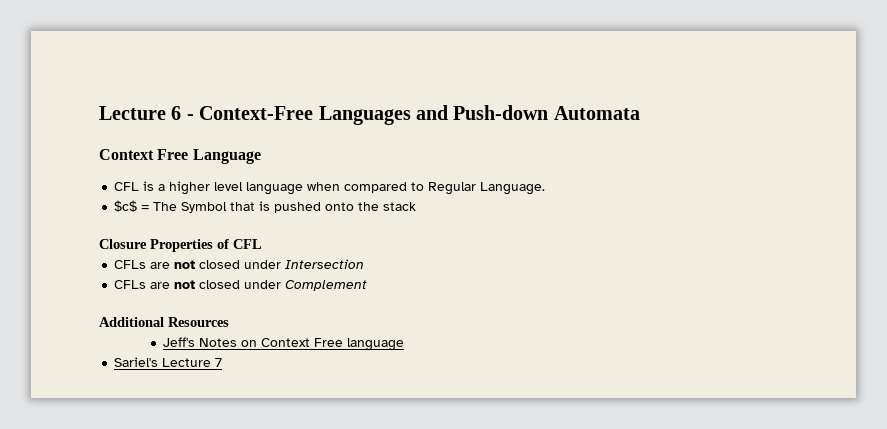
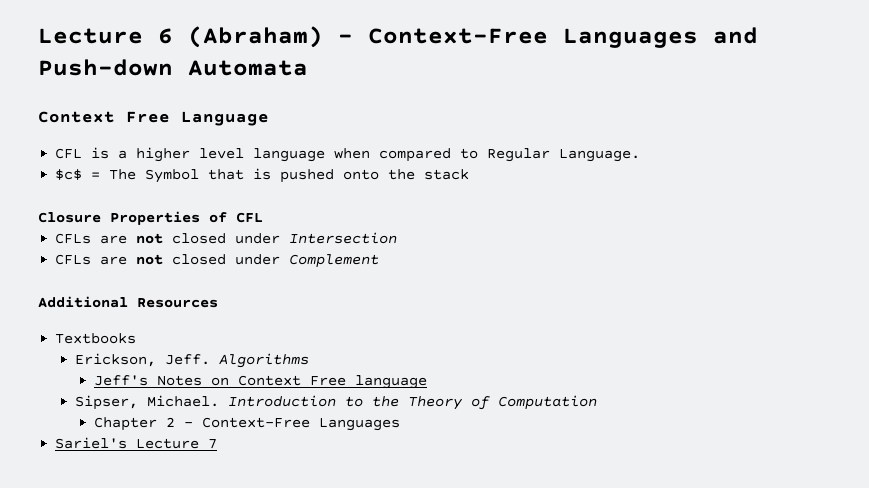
- Lecture 6 - Context-Free Languages and Push-down Automata
+ Lecture 6 (Abraham) - Context-Free Languages and Push-down Automata
+ Textbooks
+ Erickson, Jeff. Algorithms
+ Sipser, Michael. Introduction to the Theory of Computation
+ Chapter 2 - Context-Free Languages

